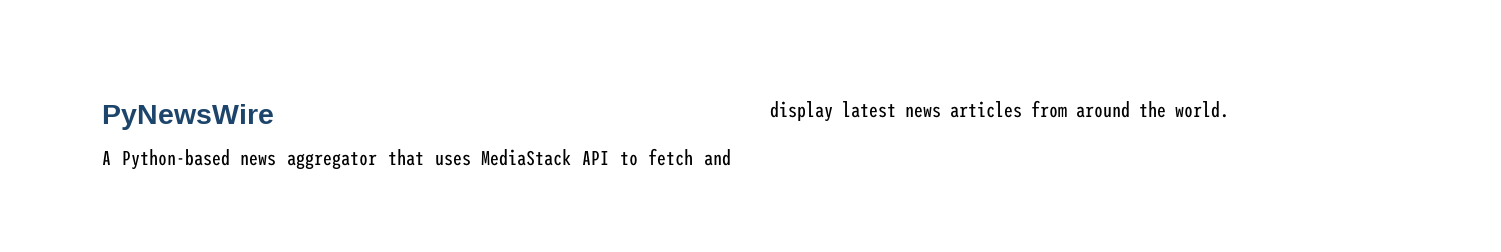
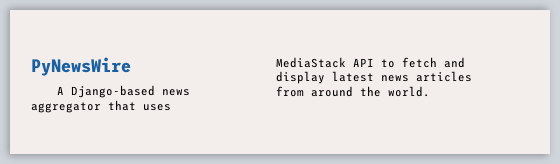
- A Python-based news aggregator that uses MediaStack API to fetch and display latest news articles from around the world.
+ A Django-based news aggregator that uses MediaStack API to fetch and display latest news articles from around the world.

